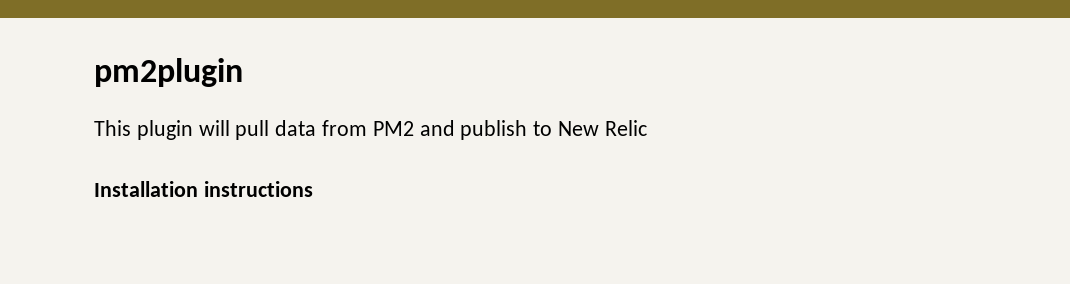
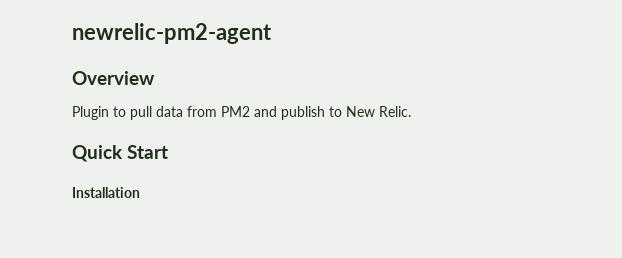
- pm2plugin
- This plugin will pull data from PM2 and publish to New Relic
+ newrelic-pm2-agent
+ Overview
+ Plugin to pull data from PM2 and publish to New Relic.
+ Quick Start
- Installation instructions
+ Installation

